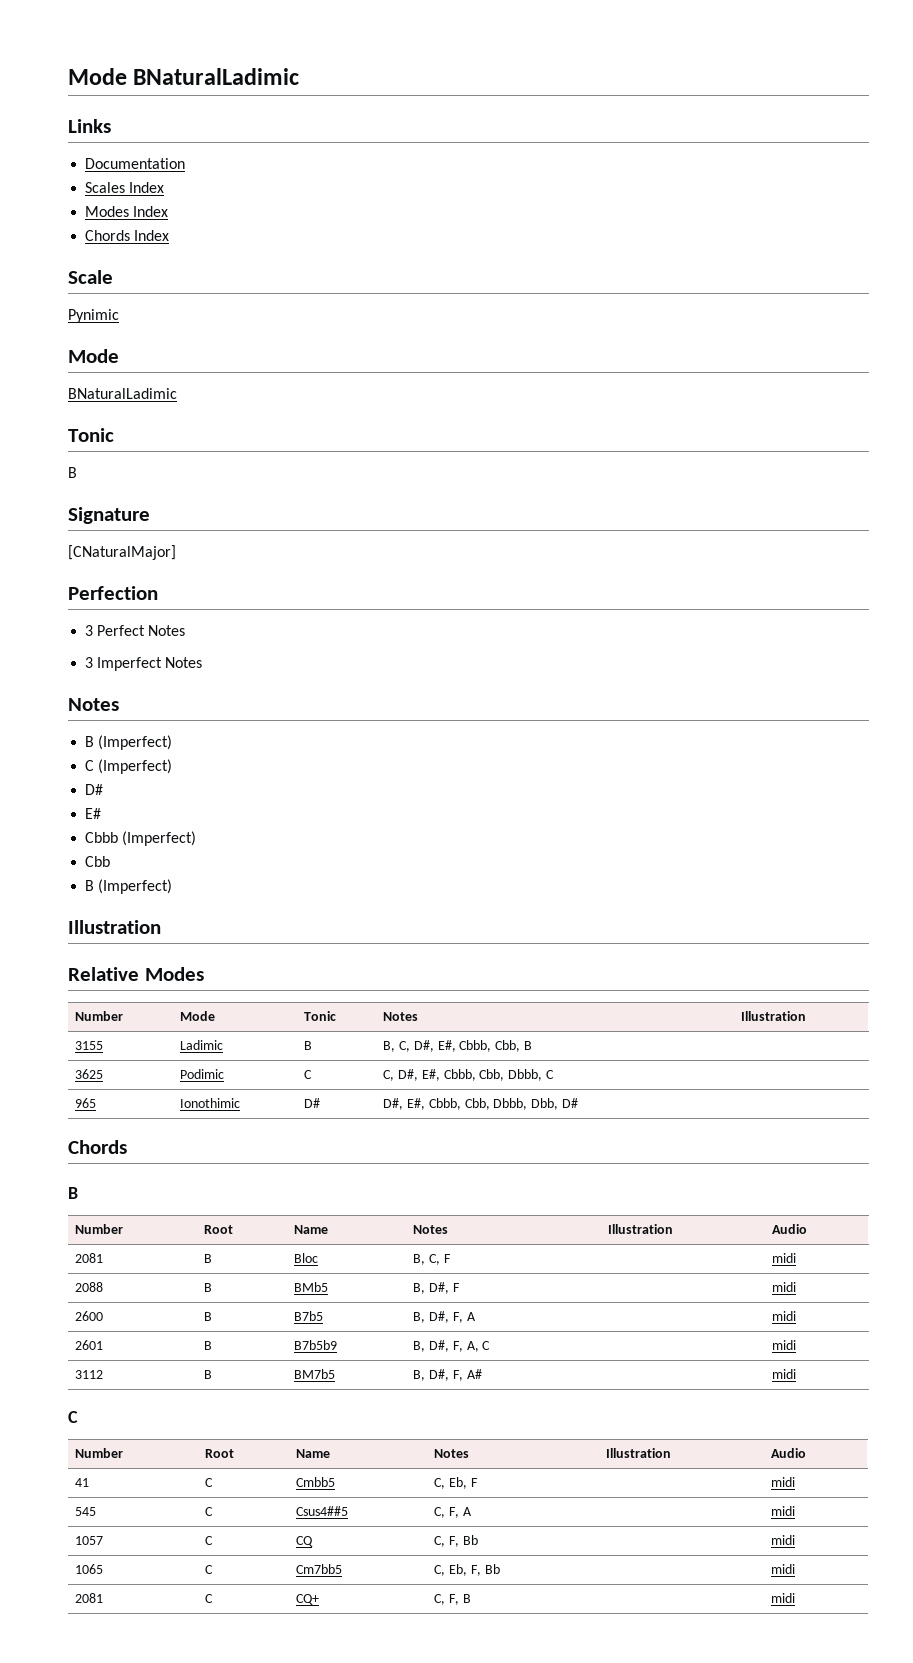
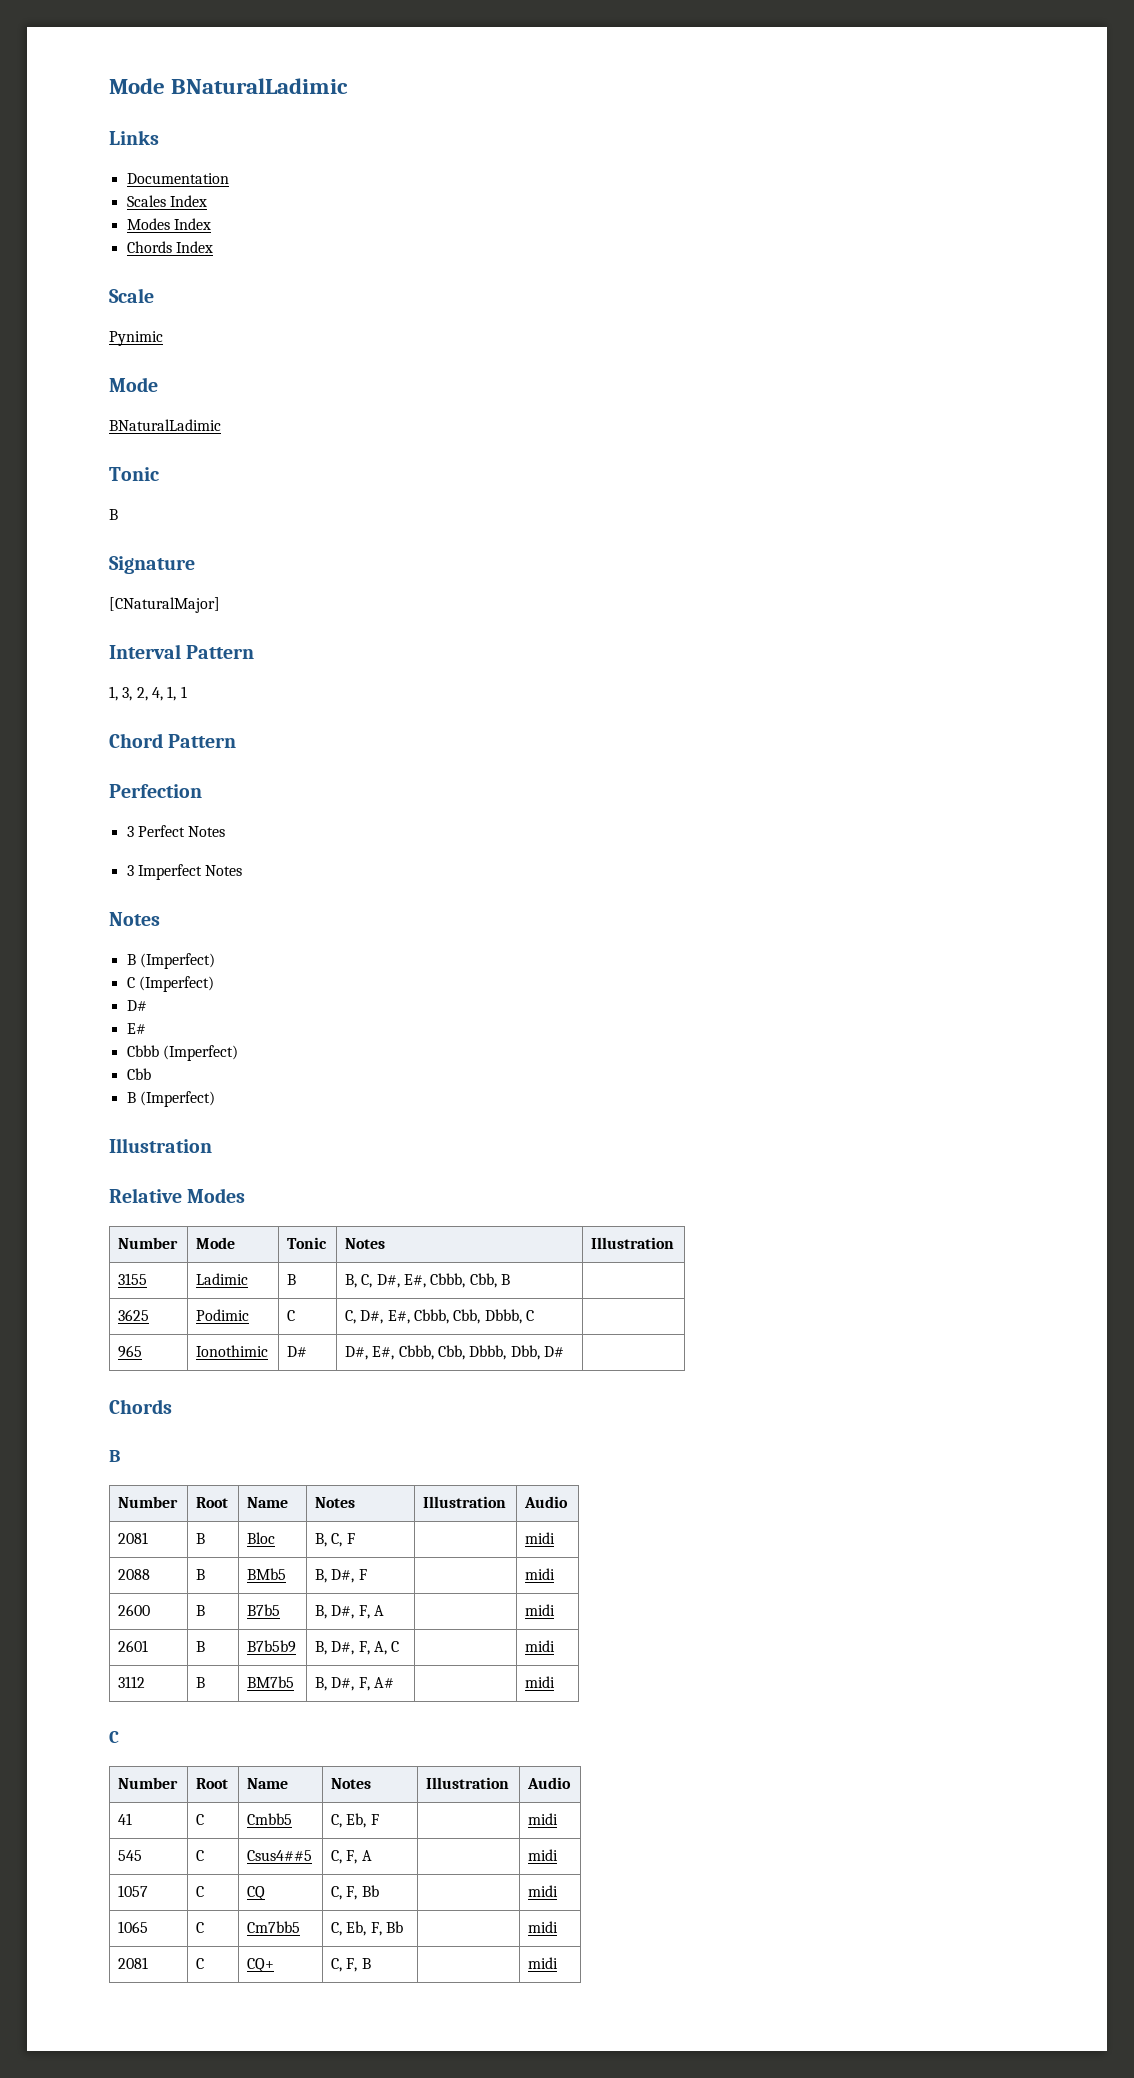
+ Interval Pattern
+ 1, 3, 2, 4, 1, 1
+ Chord Pattern

